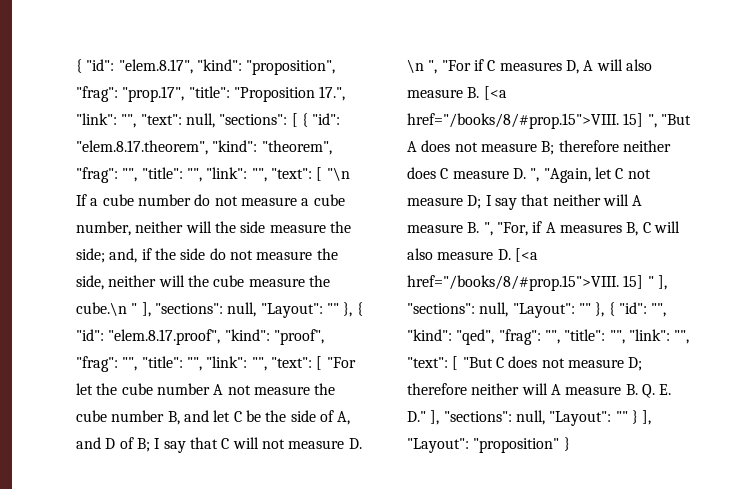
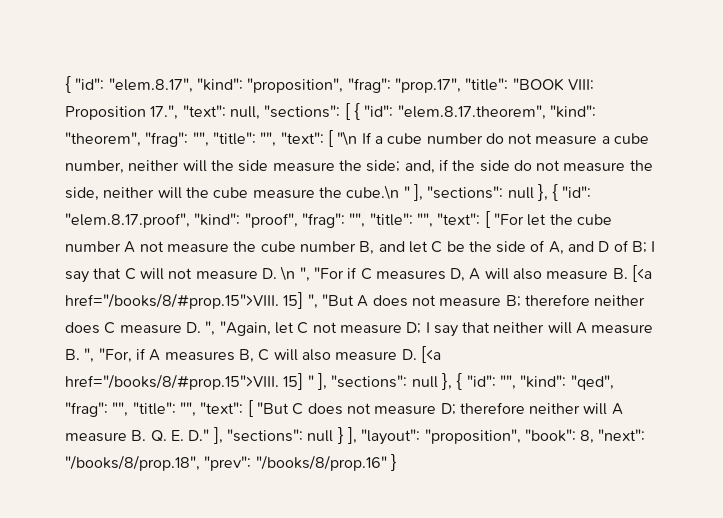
- "Proposition 17.", "link": "", "text":
+ "BOOK VIII: Proposition 17.", "text":
- "theorem", "frag": "", "title": "", "link": "", "text":
+ "theorem", "frag": "", "title": "", "text":
- and, if the side do not measure the side, neither will the cube measure the cube.\n " ], "sections": null, "Layout": "" }, { "id":
+ and, if the side do not measure the side, neither will the cube measure the cube.\n " ], "sections": null }, { "id":
- "proof", "frag": "", "title": "", "link": "", "text":
+ "proof", "frag": "", "title": "", "text":
- I say that neither will A measure B. ", "For, if A measures B, C will also measure D. [<a href="/books/8/#prop.15">VIII. 15] " ], "sections": null, "Layout": "" }, { "id":
+ I say that neither will A measure B. ", "For, if A measures B, C will also measure D. [<a href="/books/8/#prop.15">VIII. 15] " ], "sections": null }, { "id":
- "qed", "frag": "", "title": "", "link": "", "text":
+ "qed", "frag": "", "title": "", "text":
- null, "Layout": "" } ], "Layout": "proposition" }
+ null } ], "layout": "proposition", "book": 8, "next": "/books/8/prop.18", "prev": "/books/8/prop.16" }

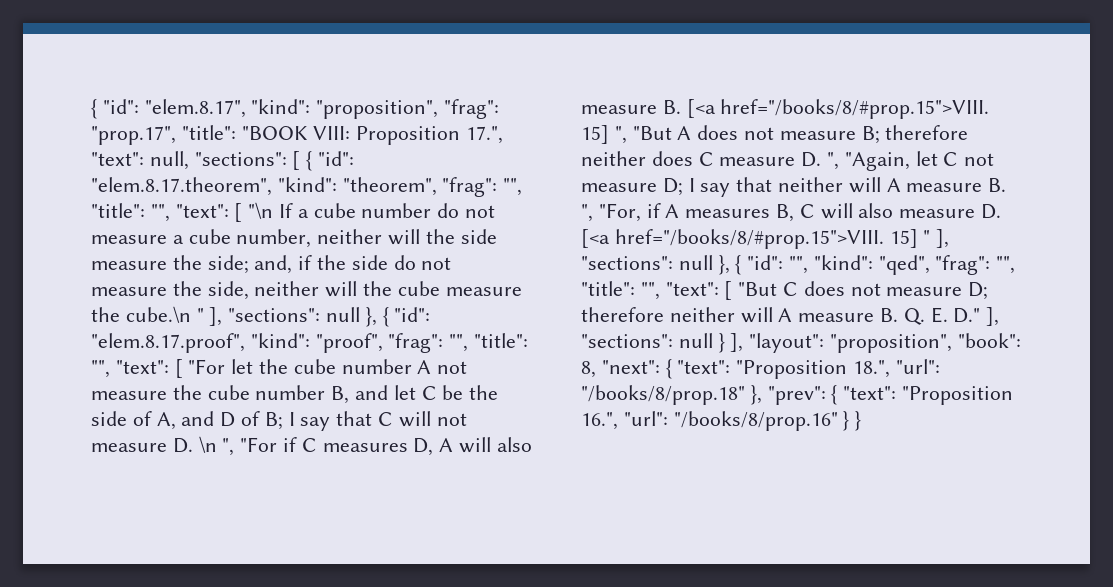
- "/books/8/prop.18", "prev":
+ { "text": "Proposition 18.", "url": "/books/8/prop.18" }, "prev": { "text": "Proposition 16.", "url":
- "/books/8/prop.16" }
+ "/books/8/prop.16" } }

